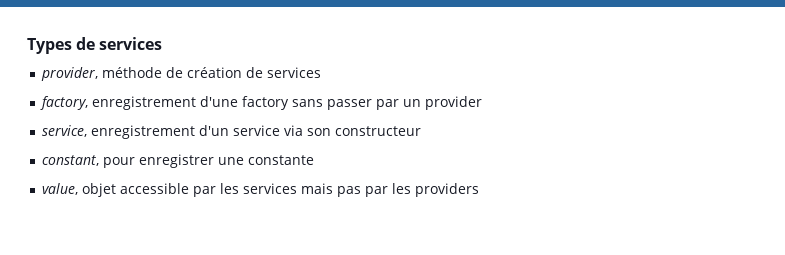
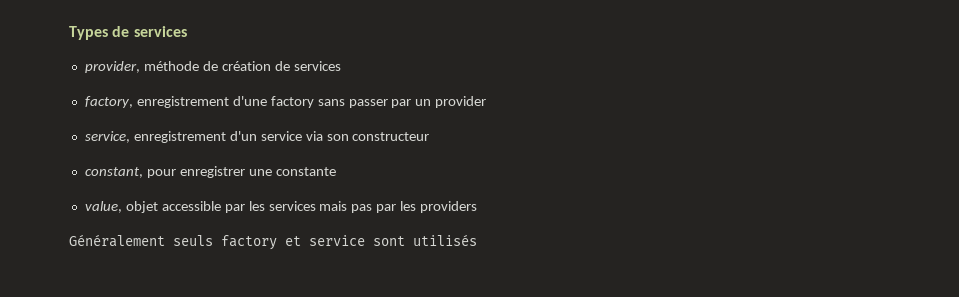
+ Généralement seuls factory et service sont utilisés

